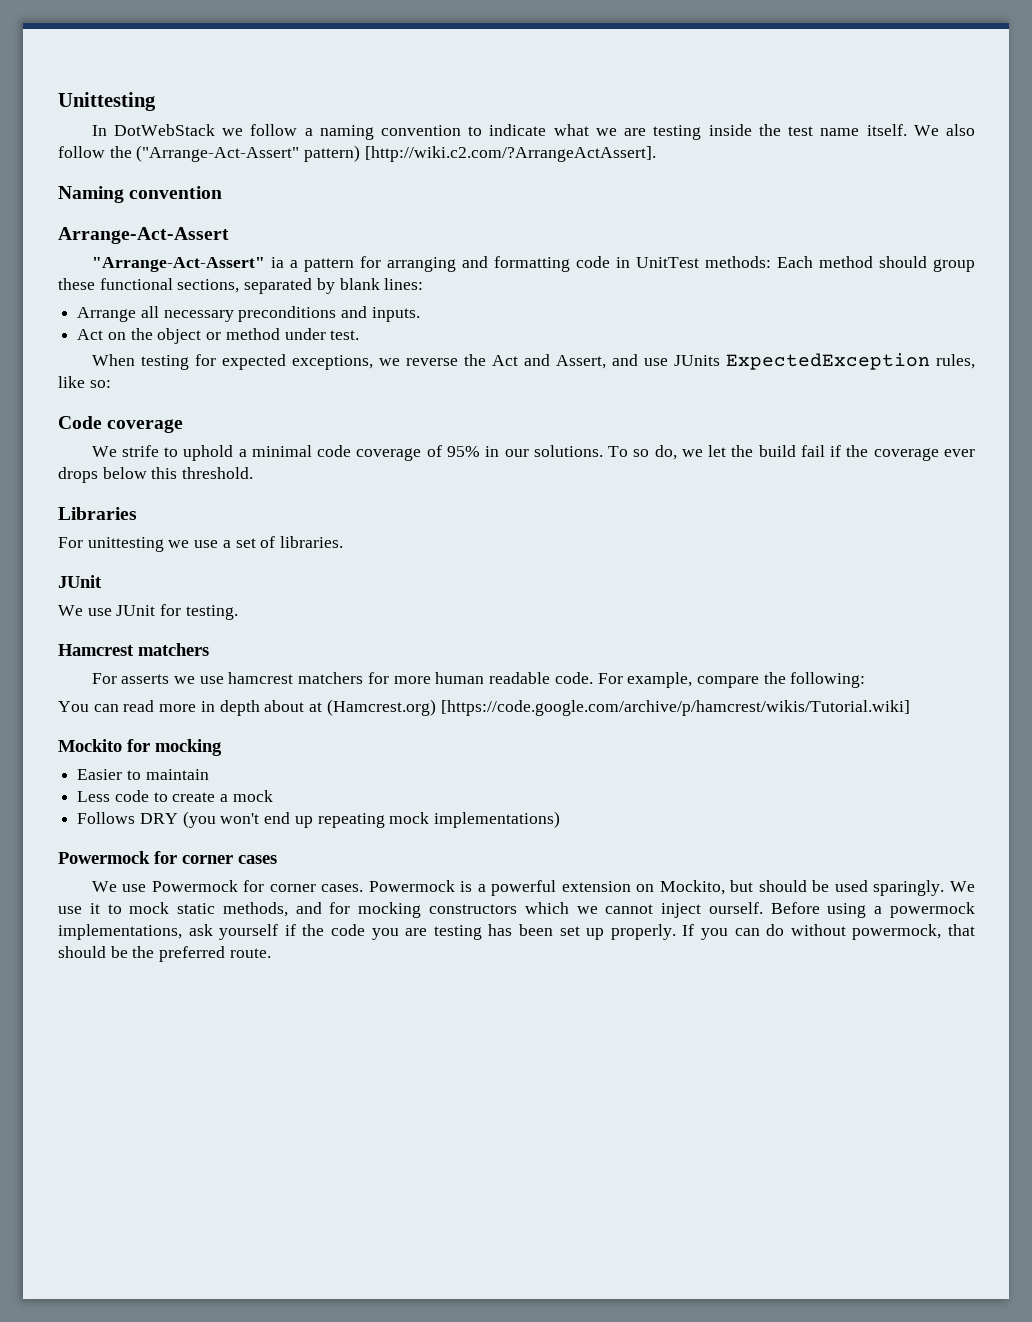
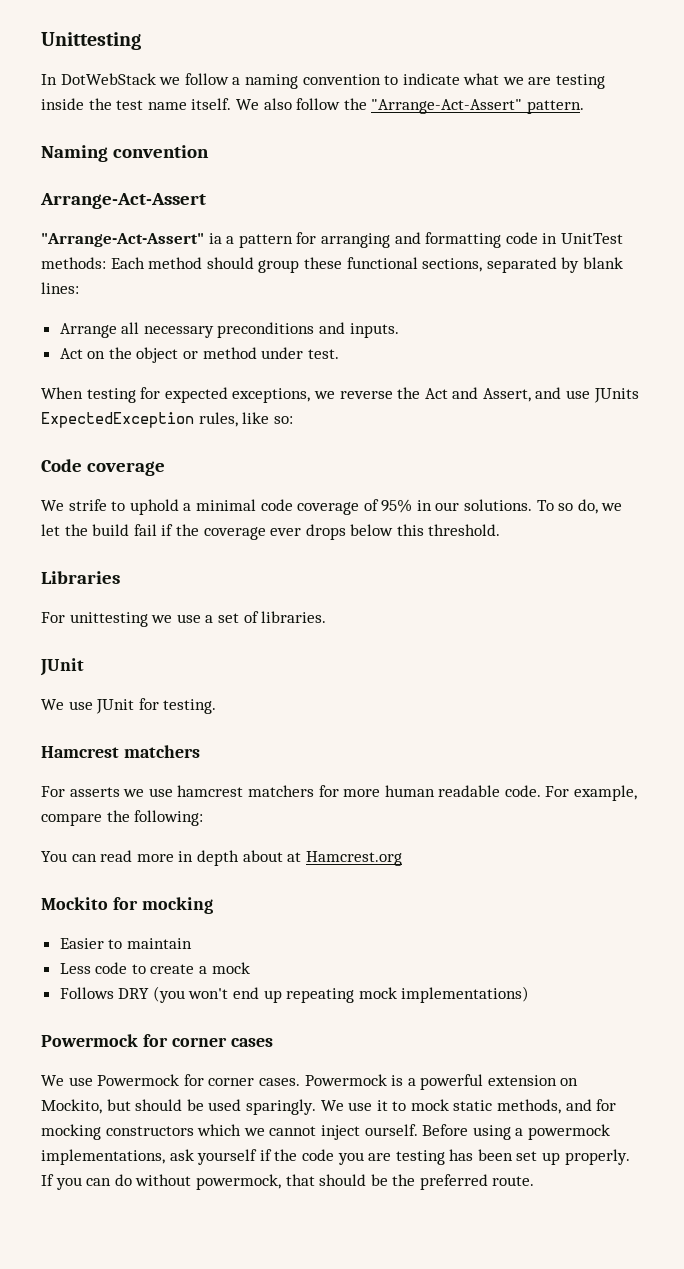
- We also follow the ("Arrange-Act-Assert" pattern) [http://wiki.c2.com/?ArrangeActAssert].
+ We also follow the "Arrange-Act-Assert" pattern.
- You can read more in depth about at (Hamcrest.org) [https://code.google.com/archive/p/hamcrest/wikis/Tutorial.wiki]
+ You can read more in depth about at Hamcrest.org

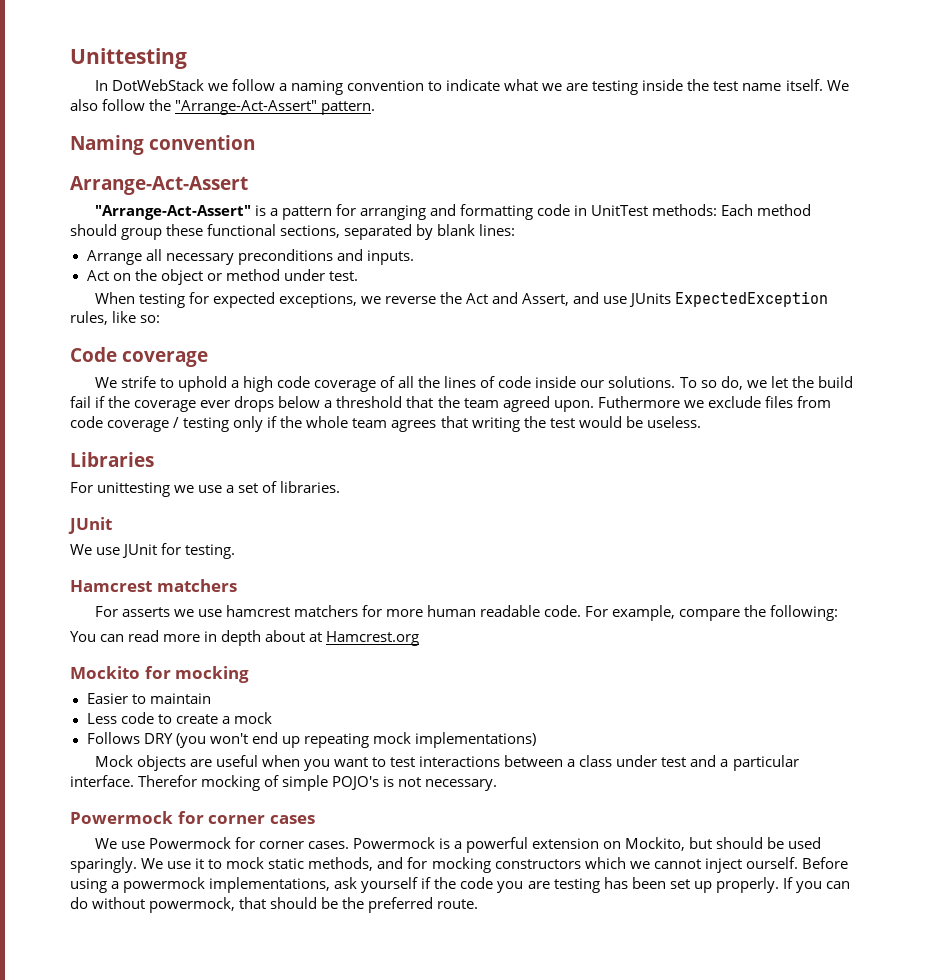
- "Arrange-Act-Assert" ia a pattern for arranging and formatting code in UnitTest methods: Each method should group these functional sections, separated by blank lines:
+ "Arrange-Act-Assert" is a pattern for arranging and formatting code in UnitTest methods: Each method should group these functional sections, separated by blank lines:
- We strife to uphold a minimal code coverage of 95% in our solutions.
+ We strife to uphold a high code coverage of all the lines of code inside our solutions.
- To so do, we let the build fail if the coverage ever drops below this threshold.
+ To so do, we let the build fail if the coverage ever drops below a threshold that the team agreed upon. Futhermore we exclude files from code coverage / testing only if the whole team agrees that writing the test would be useless.
+ Mock objects are useful when you want to test interactions between a class under test and a particular interface. Therefor mocking of simple POJO's is not necessary.

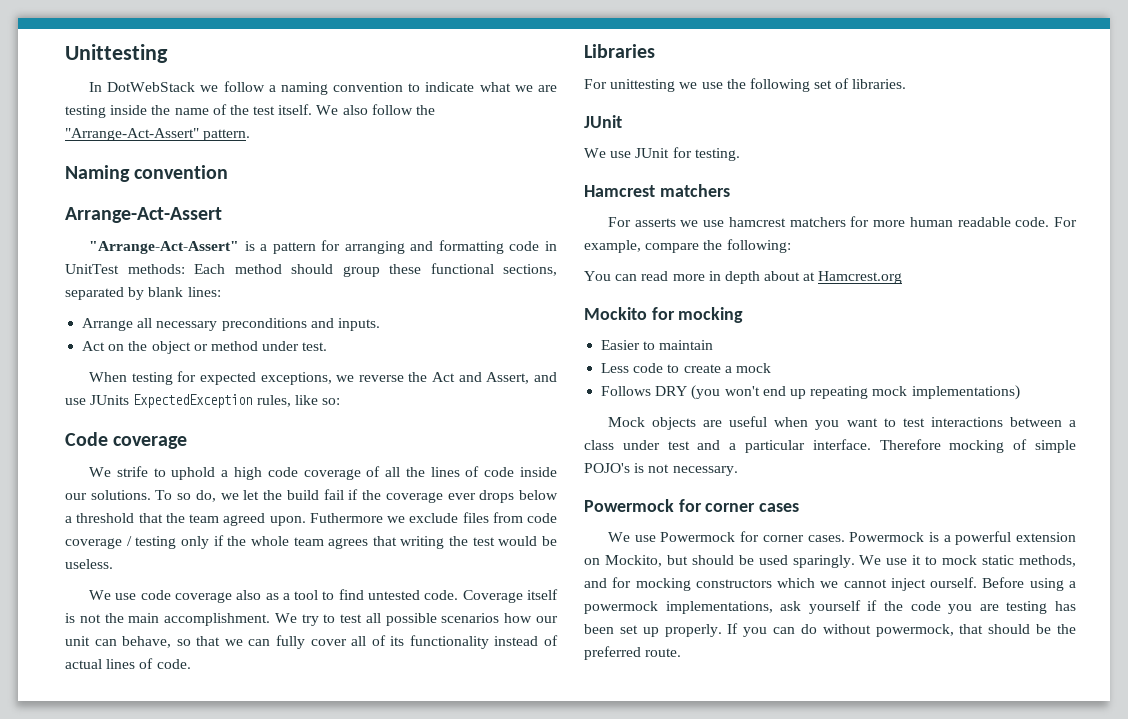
- In DotWebStack we follow a naming convention to indicate what we are testing inside the test name itself.
+ In DotWebStack we follow a naming convention to indicate what we are testing inside the name of the test itself.
+ We use code coverage also as a tool to find untested code. Coverage itself is not the main accomplishment. We try to test all possible scenarios how our unit can behave, so that we can fully cover all of its functionality instead of actual lines of code.
- For unittesting we use a set of libraries.
+ For unittesting we use the following set of libraries.
- Therefor mocking of simple POJO's is not necessary.
+ Therefore mocking of simple POJO's is not necessary.

